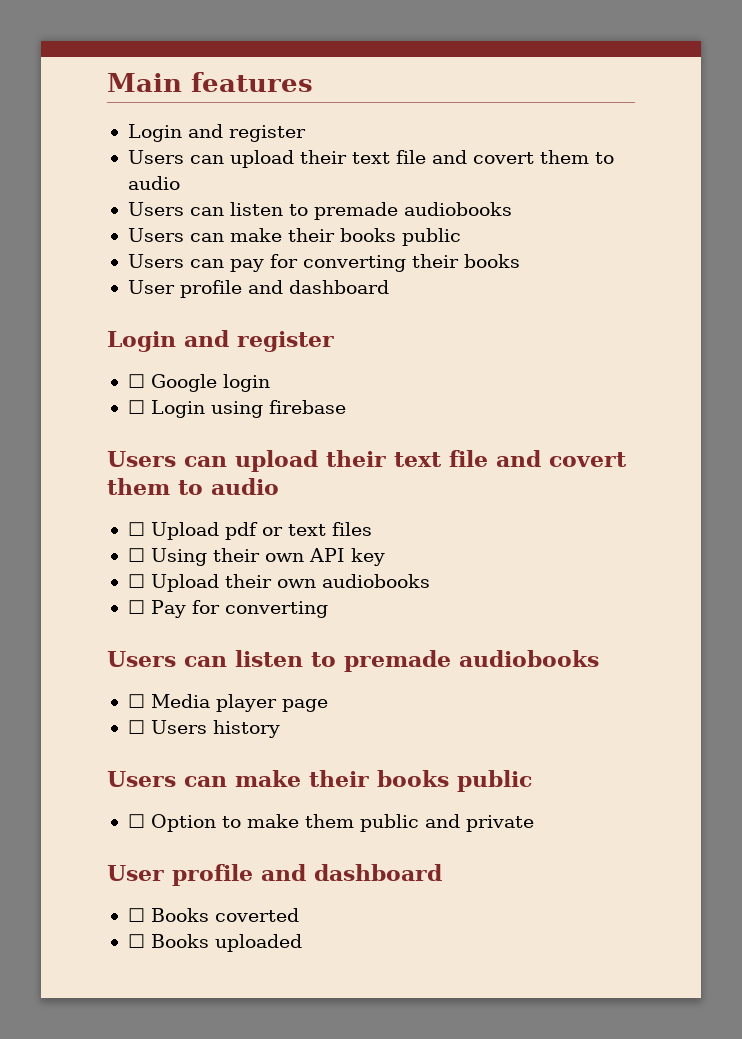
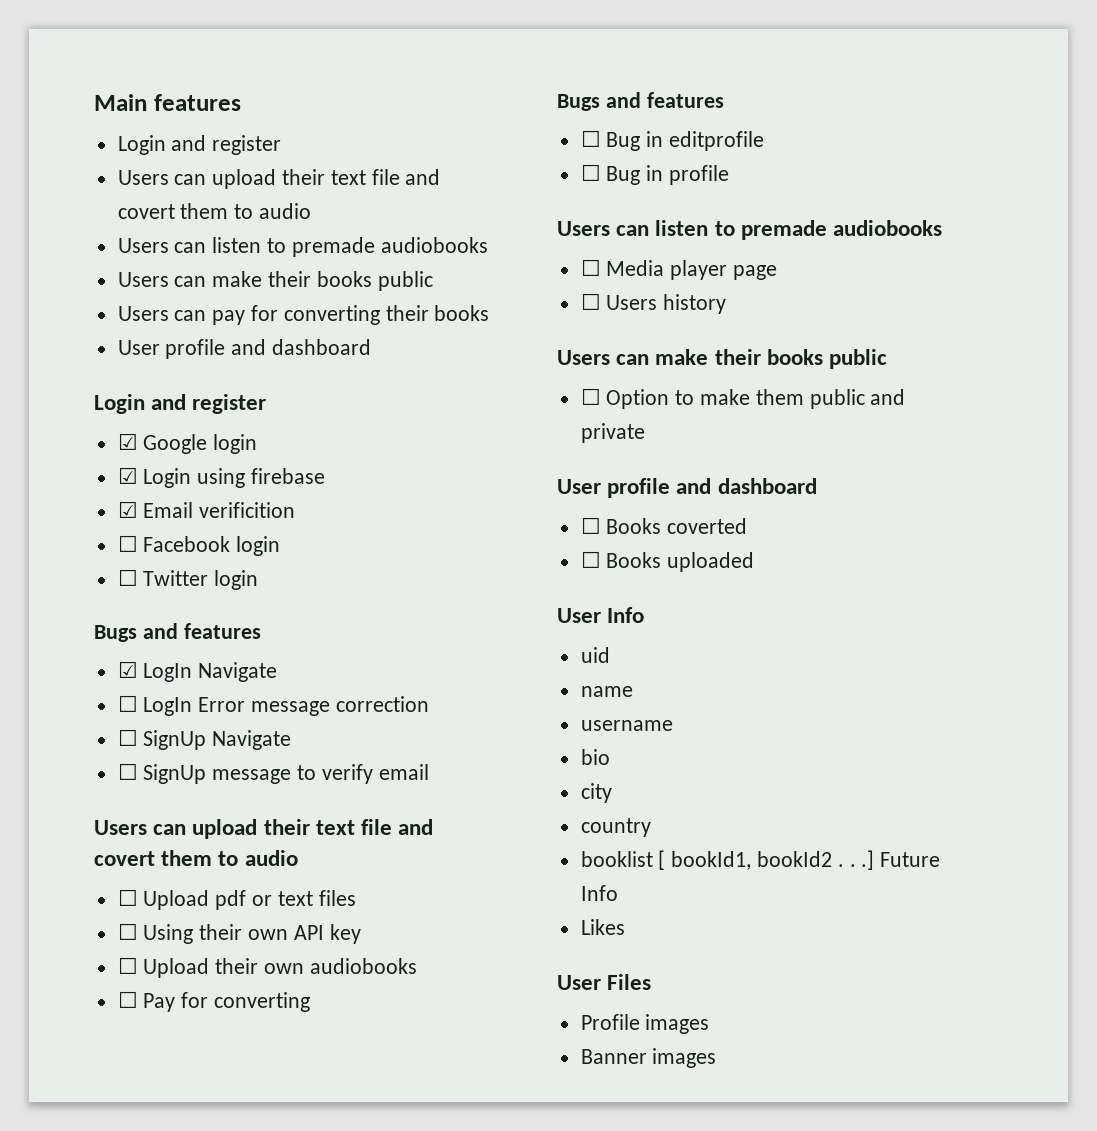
- ☐ Google login
+ ☑ Google login
- ☐ Login using firebase
+ ☑ Login using firebase
+ ☑ Email verificition
+ ☐ Facebook login
+ ☐ Twitter login
+ Bugs and features
+ ☑ LogIn Navigate
+ ☐ LogIn Error message correction
+ ☐ SignUp Navigate
+ ☐ SignUp message to verify email
  ☐ Pay for converting
+ Bugs and features
+ ☐ Bug in editprofile
+ ☐ Bug in profile
+ User Info
+ uid
+ name
+ username
+ bio
+ city
+ country
+ booklist [ bookId1, bookId2 . . .] Future Info
+ Likes
+ User Files
+ Profile images
+ Banner images

